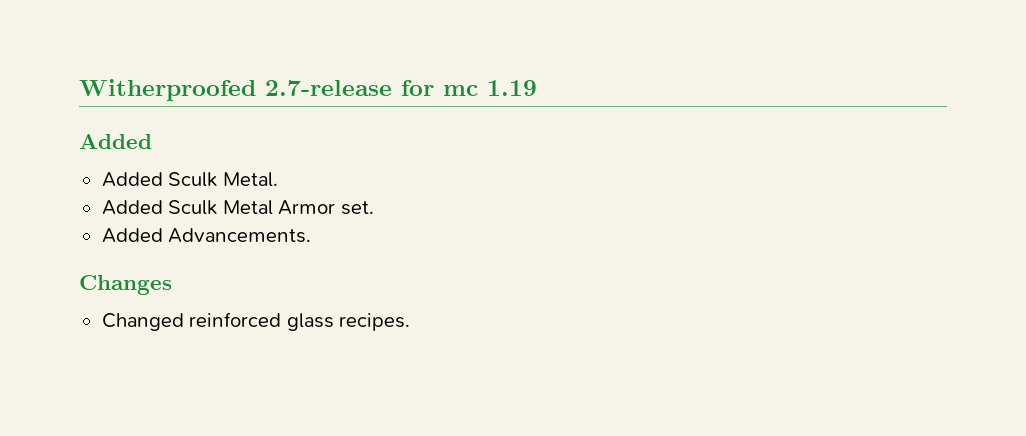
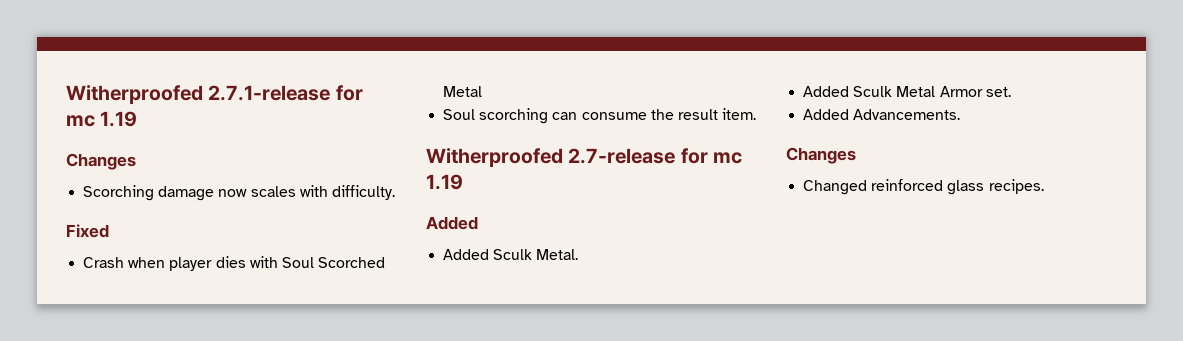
+ Witherproofed 2.7.1-release for mc 1.19
+ Changes
+ Scorching damage now scales with difficulty.
+ Fixed
+ Crash when player dies with Soul Scorched Metal
+ Soul scorching can consume the result item.

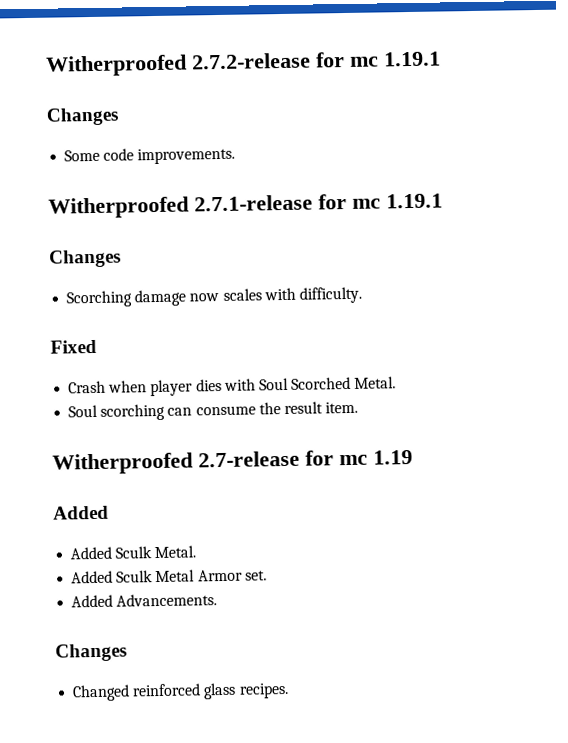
- Witherproofed 2.7.1-release for mc 1.19
+ Witherproofed 2.7.2-release for mc 1.19.1
+ Changes
+ Some code improvements.
+ Witherproofed 2.7.1-release for mc 1.19.1
- Crash when player dies with Soul Scorched Metal
+ Crash when player dies with Soul Scorched Metal.

